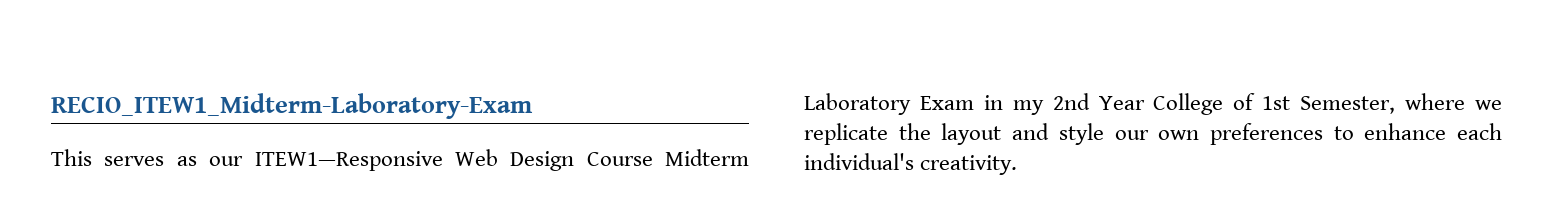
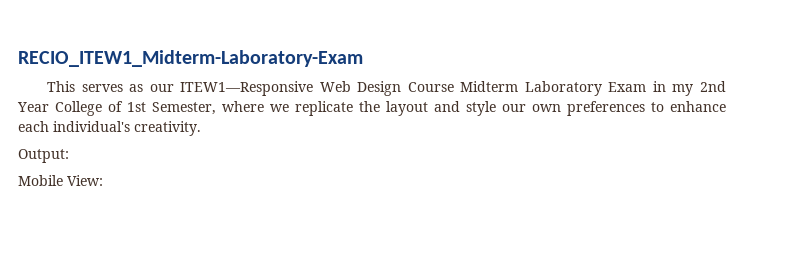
+ Output:
+ Mobile View:

